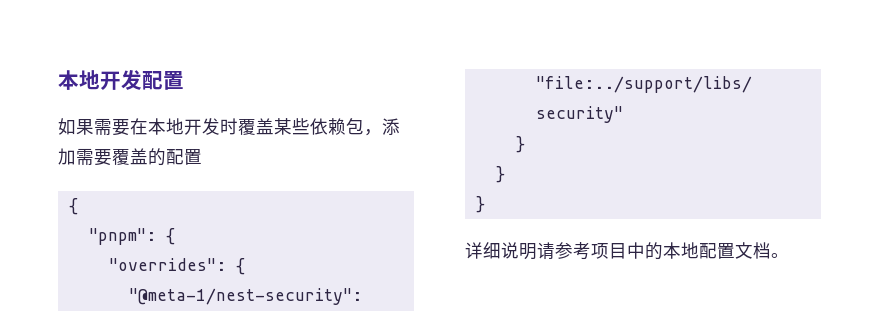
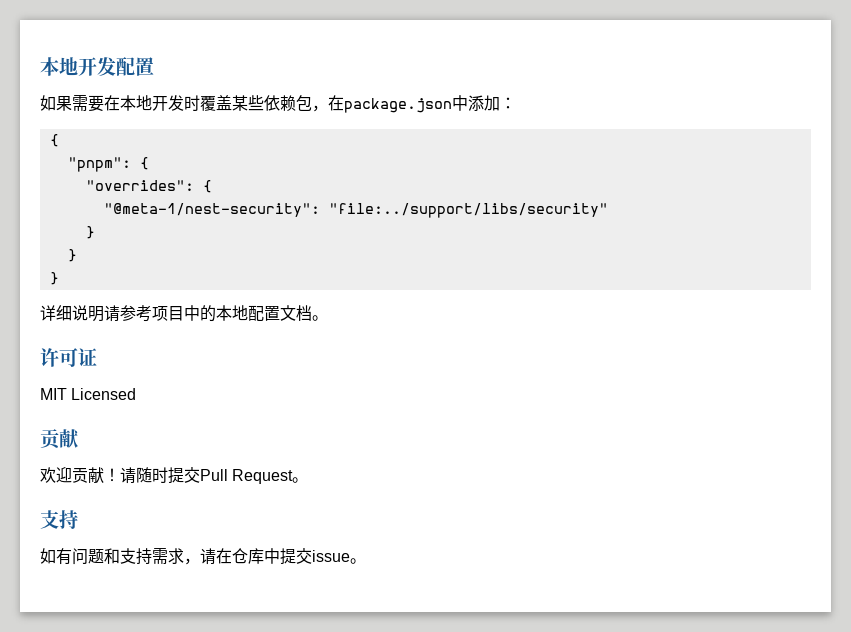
- 如果需要在本地开发时覆盖某些依赖包，添加需要覆盖的配置
+ 如果需要在本地开发时覆盖某些依赖包，在package.json中添加：
+ 许可证
+ MIT Licensed
+ 贡献
+ 欢迎贡献！请随时提交Pull Request。
+ 支持
+ 如有问题和支持需求，请在仓库中提交issue。

